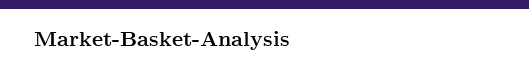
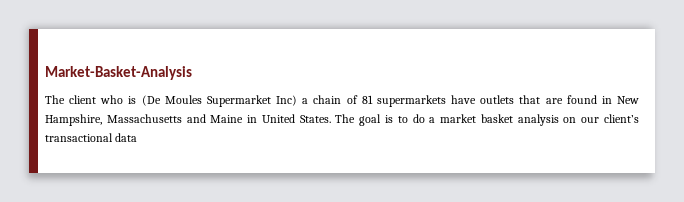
+ The client who is (De Moules Supermarket Inc) a chain of 81 supermarkets have outlets that are found in New Hampshire, Massachusetts and Maine in United States. The goal is to do a market basket analysis on our client’s transactional data

